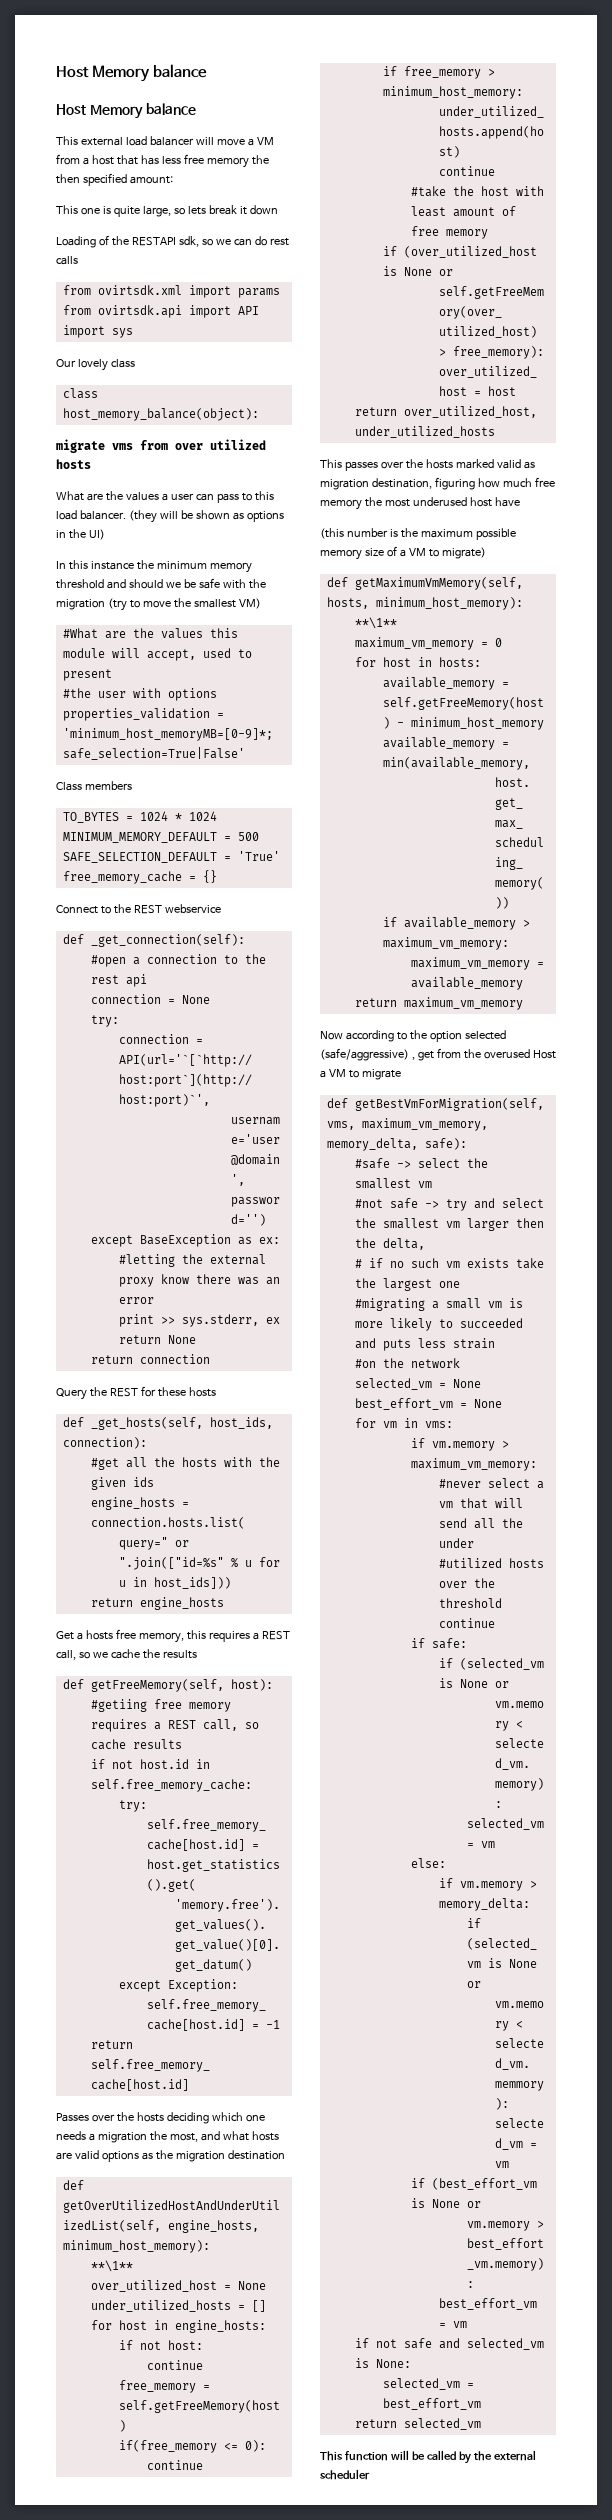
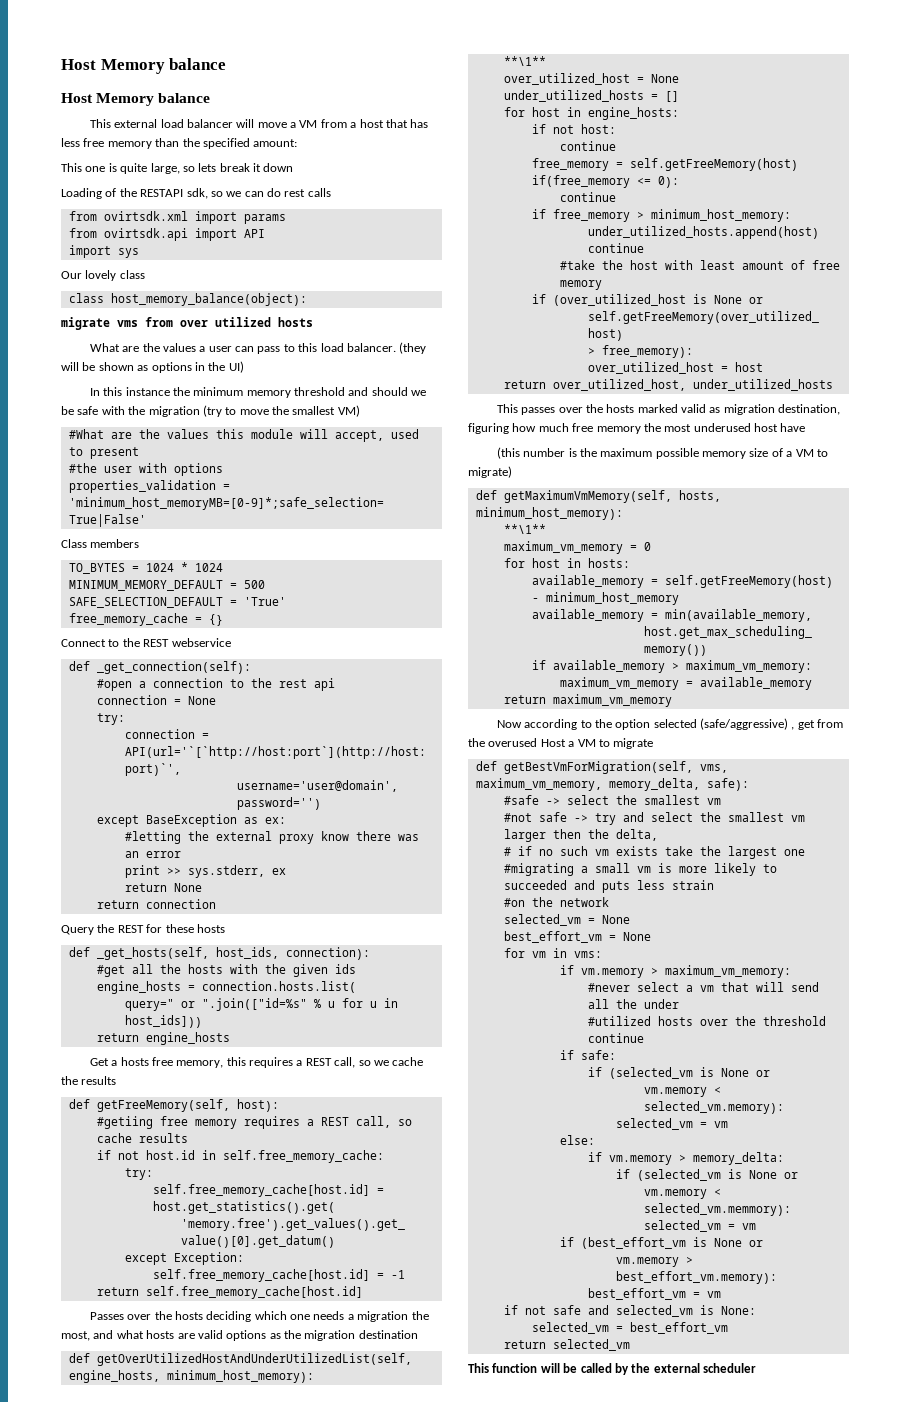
- This external load balancer will move a VM from a host that has less free memory the then specified amount:
+ This external load balancer will move a VM from a host that has less free memory than the specified amount:

